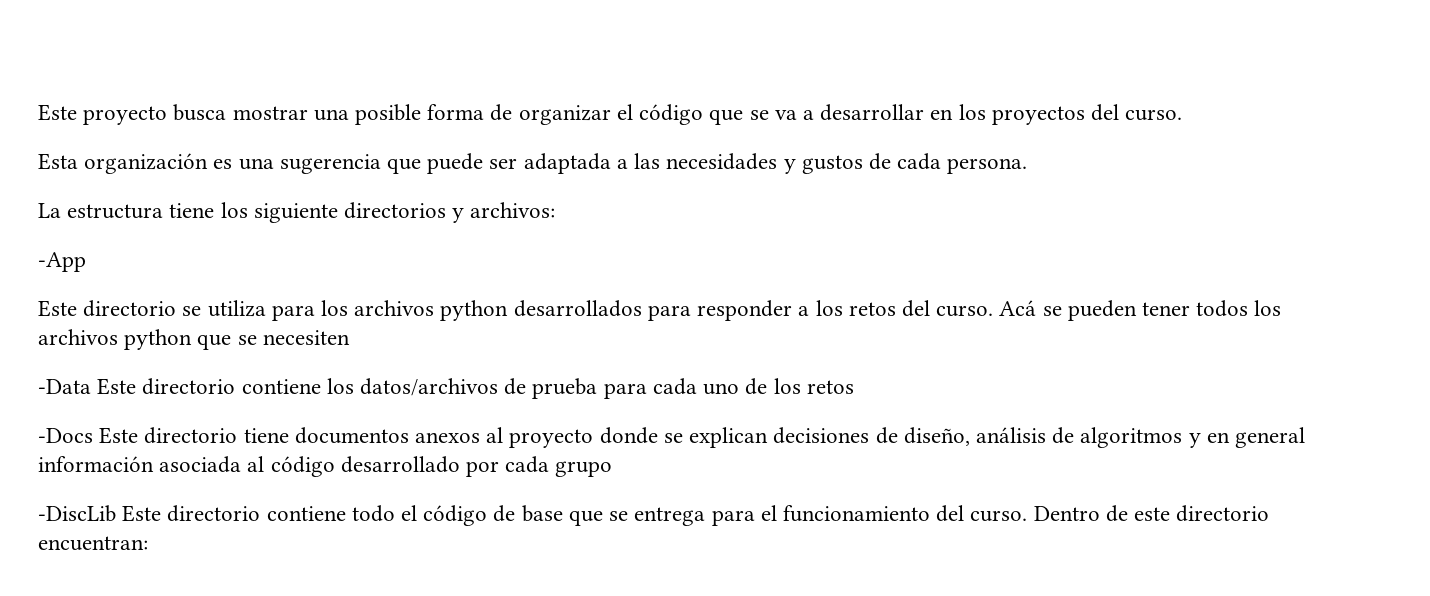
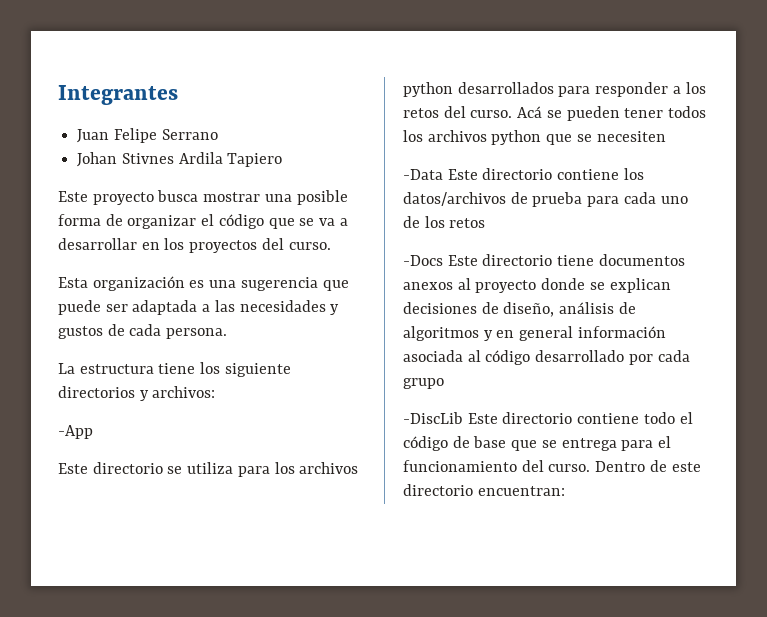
+ Integrantes
+ Juan Felipe Serrano
+ Johan Stivnes Ardila Tapiero

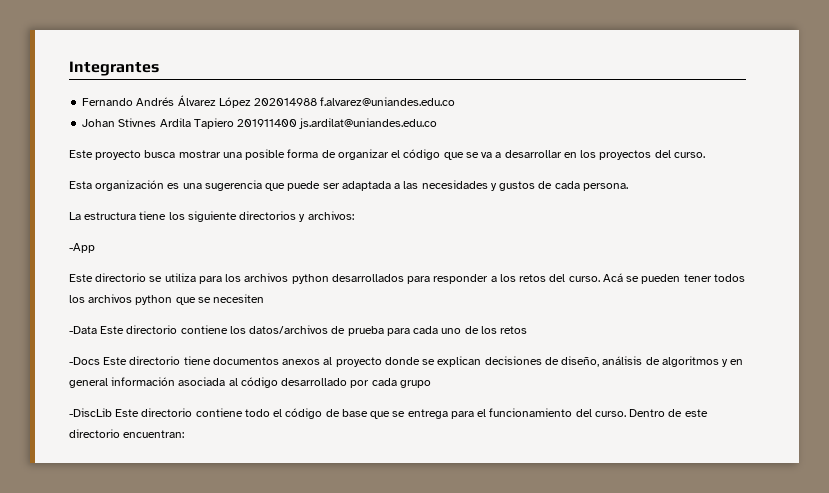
- Juan Felipe Serrano
+ Fernando Andrés Álvarez López 202014988 f.alvarez@uniandes.edu.co
- Johan Stivnes Ardila Tapiero
+ Johan Stivnes Ardila Tapiero 201911400 js.ardilat@uniandes.edu.co

